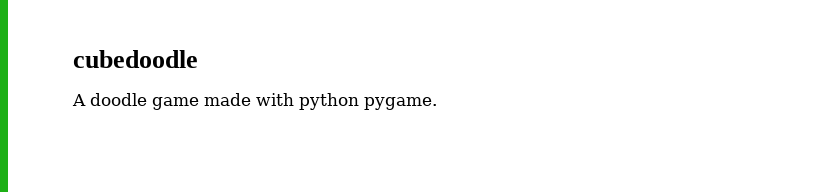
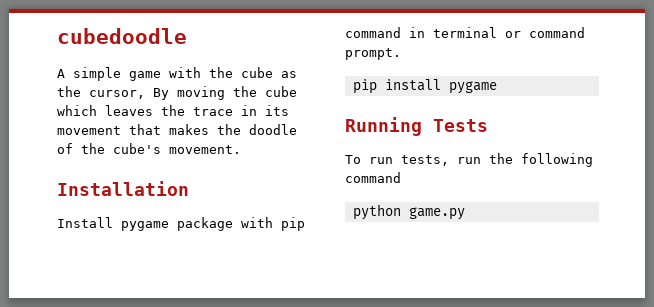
- A doodle game made with python pygame.
+ A simple game with the cube as the cursor, By moving the cube which leaves the trace in its movement that makes the doodle of the cube's movement.
+ Installation
+ Install pygame package with pip command in terminal or command prompt.
+ pip install pygame
+ Running Tests
+ To run tests, run the following command
+ python game.py

